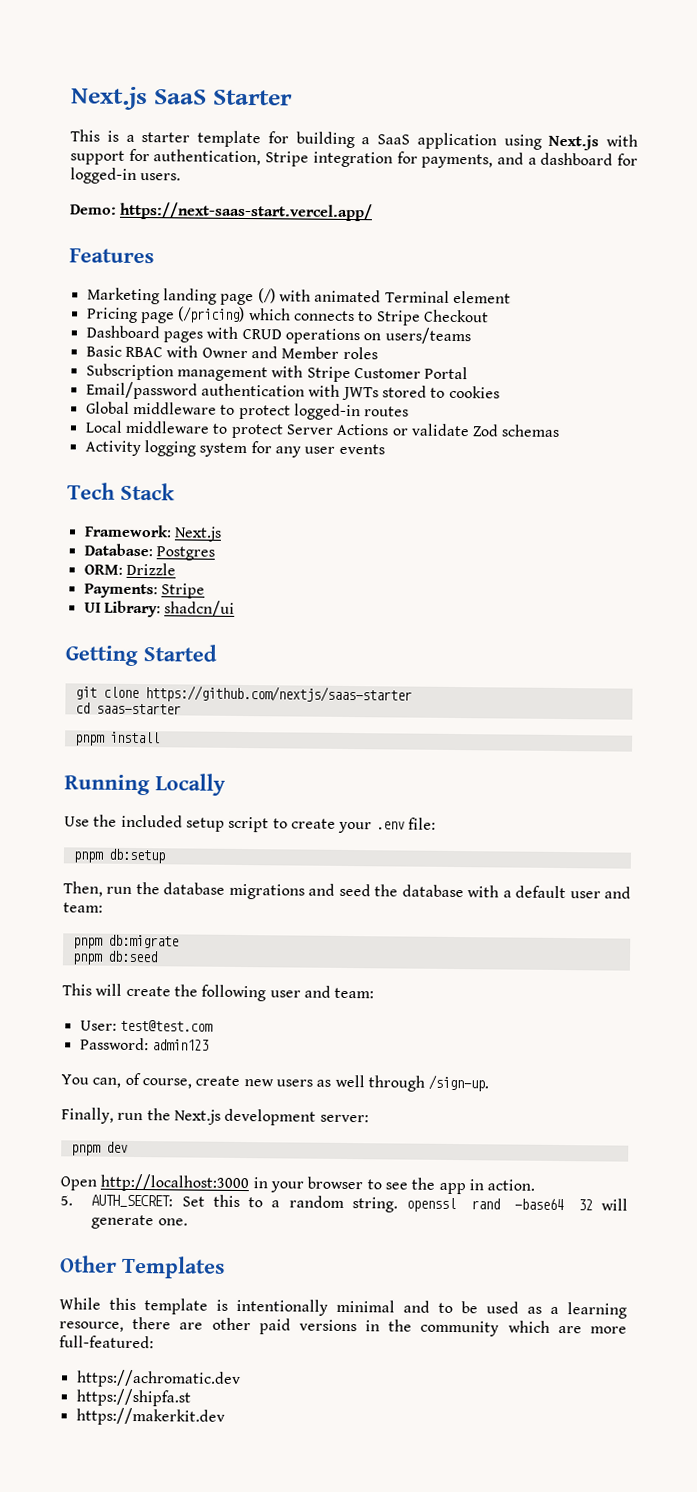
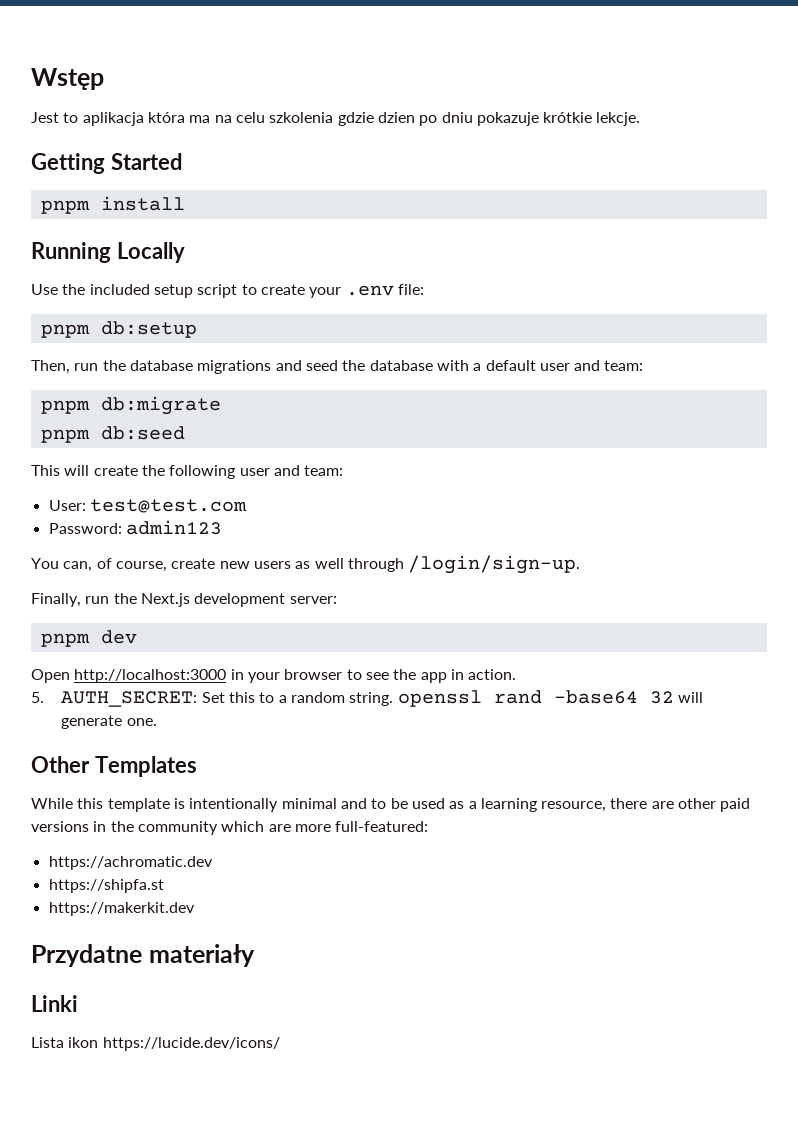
- Next.js SaaS Starter
- This is a starter template for building a SaaS application using Next.js with support for authentication, Stripe integration for payments, and a dashboard for logged-in users.
- Demo: https://next-saas-start.vercel.app/
- Features
- Marketing landing page (/) with animated Terminal element
- Pricing page (/pricing) which connects to Stripe Checkout
- Dashboard pages with CRUD operations on users/teams
- Basic RBAC with Owner and Member roles
- Subscription management with Stripe Customer Portal
- Email/password authentication with JWTs stored to cookies
- Global middleware to protect logged-in routes
- Local middleware to protect Server Actions or validate Zod schemas
- Activity logging system for any user events
- Tech Stack
- Framework: Next.js
- Database: Postgres
- ORM: Drizzle
- Payments: Stripe
- UI Library: shadcn/ui
+ Wstęp
+ Jest to aplikacja która ma na celu szkolenia gdzie dzien po dniu pokazuje krótkie lekcje.
  Getting Started
- git clone https://github.com/nextjs/saas-starter
- cd saas-starter
- You can, of course, create new users as well through /sign-up.
+ You can, of course, create new users as well through /login/sign-up.
+ Przydatne materiały
+ Linki
+ Lista ikon https://lucide.dev/icons/

